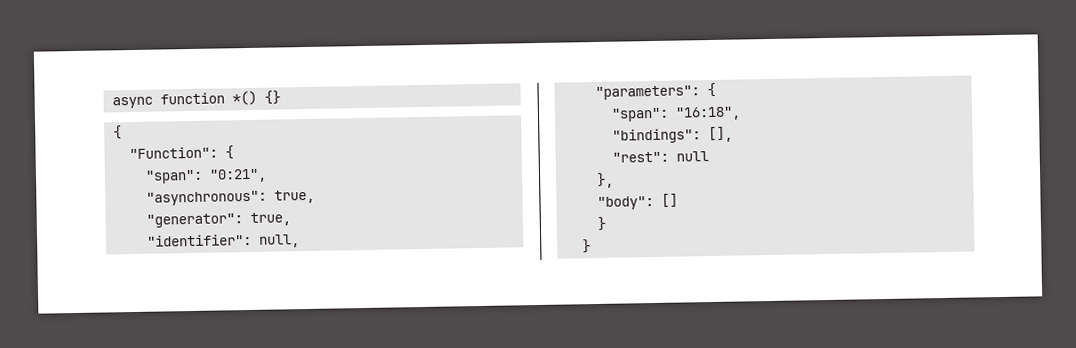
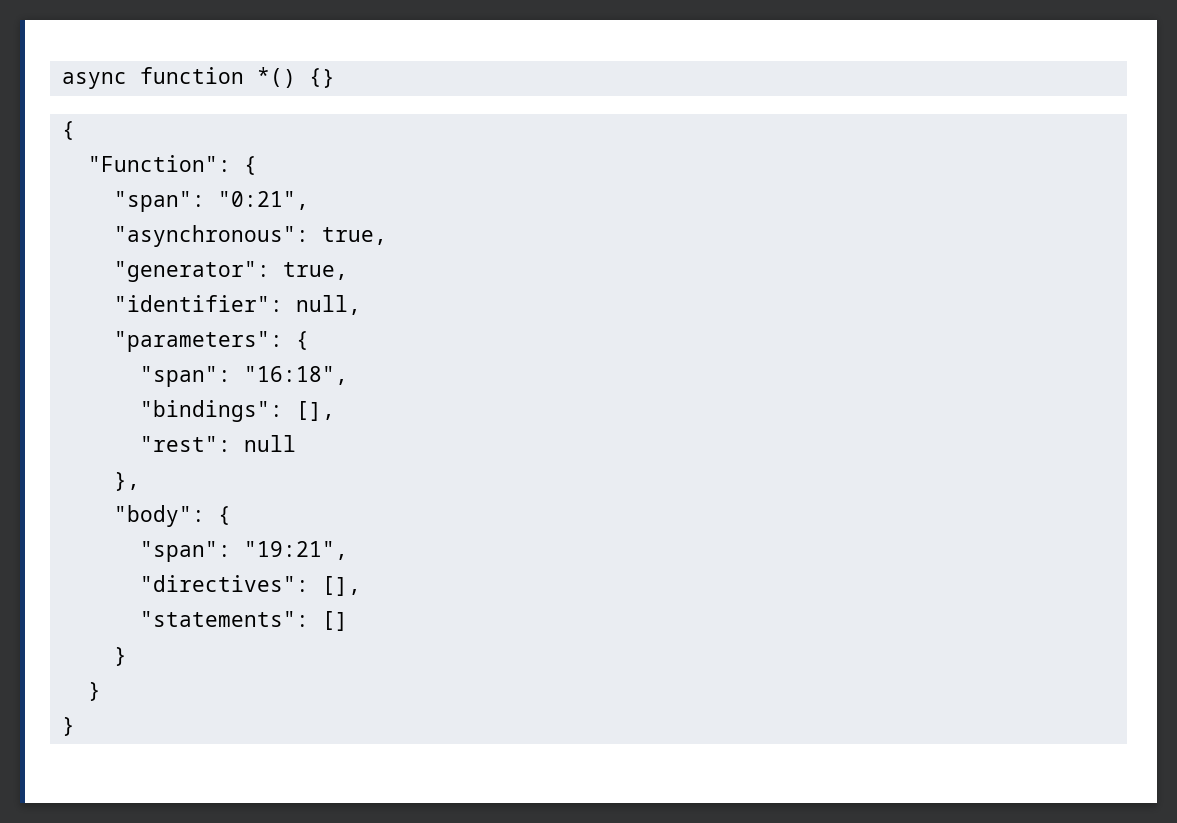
- "body": []
+ "body": {
+ "span": "19:21",
+ "directives": [],
+ "statements": []
+ }

